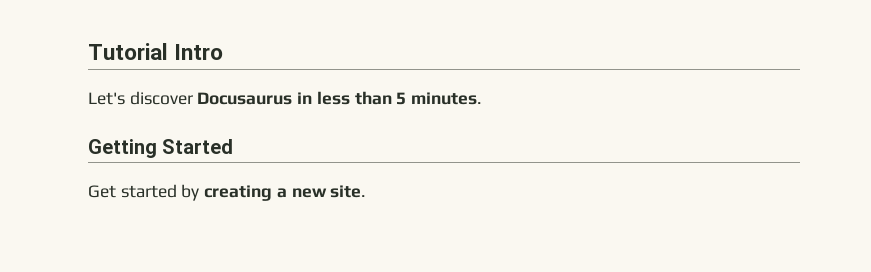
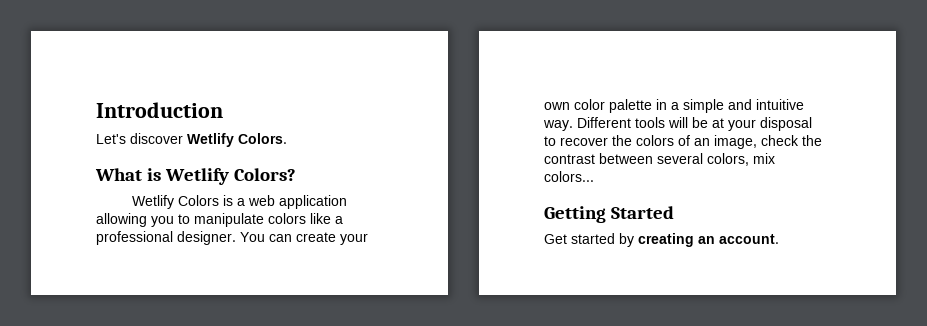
- Tutorial Intro
+ Introduction
- Let's discover Docusaurus in less than 5 minutes.
+ Let's discover Wetlify Colors.
+ What is Wetlify Colors?
+ Wetlify Colors is a web application allowing you to manipulate colors like a professional designer. You can create your own color palette in a simple and intuitive way. Different tools will be at your disposal to recover the colors of an image, check the contrast between several colors, mix colors...
- Get started by creating a new site.
+ Get started by creating an account.

